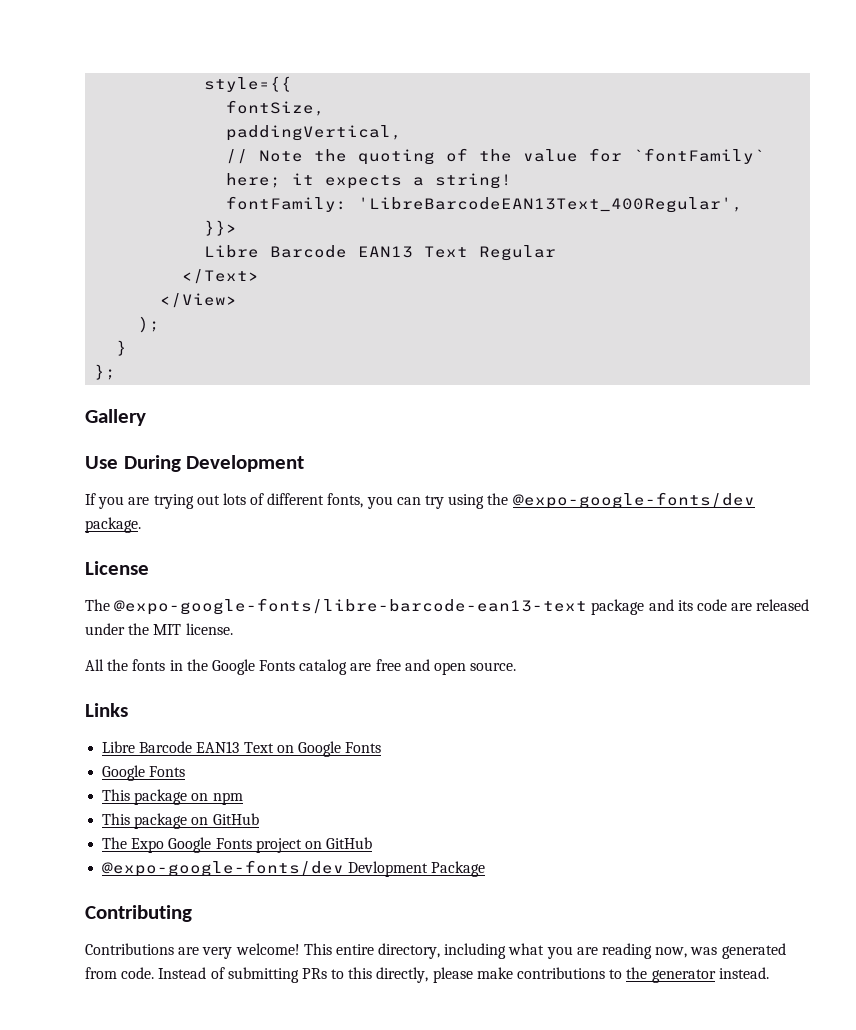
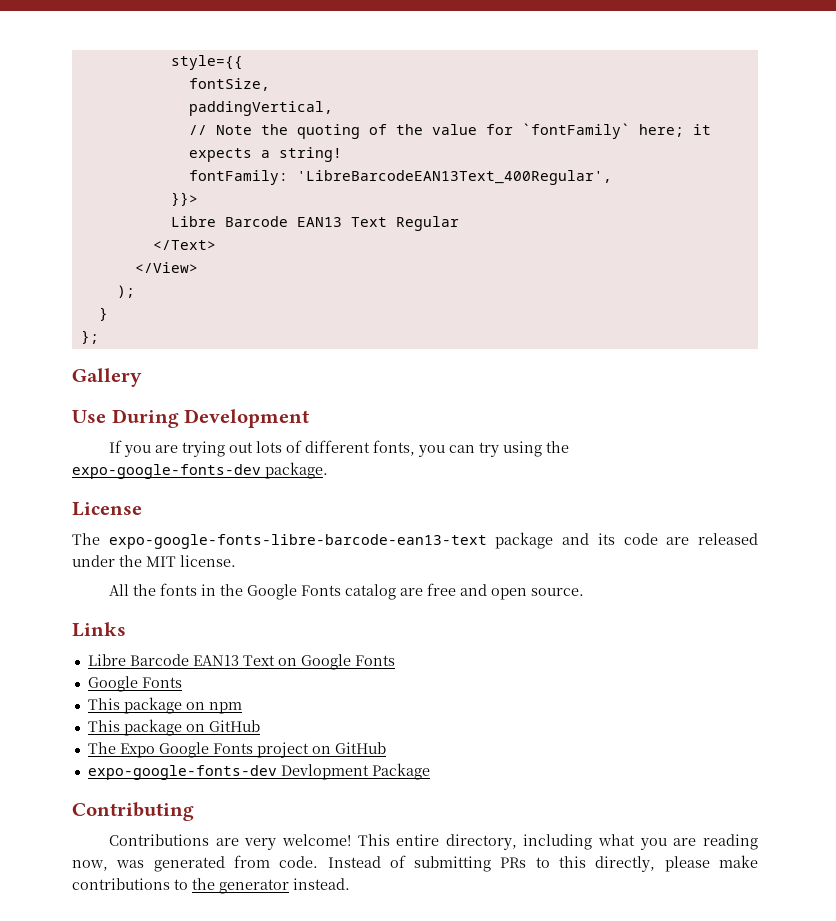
- If you are trying out lots of different fonts, you can try using the @expo-google-fonts/dev package.
+ If you are trying out lots of different fonts, you can try using the expo-google-fonts-dev package.
- The @expo-google-fonts/libre-barcode-ean13-text package and its code are released under the MIT license.
+ The expo-google-fonts-libre-barcode-ean13-text package and its code are released under the MIT license.
- @expo-google-fonts/dev Devlopment Package
+ expo-google-fonts-dev Devlopment Package

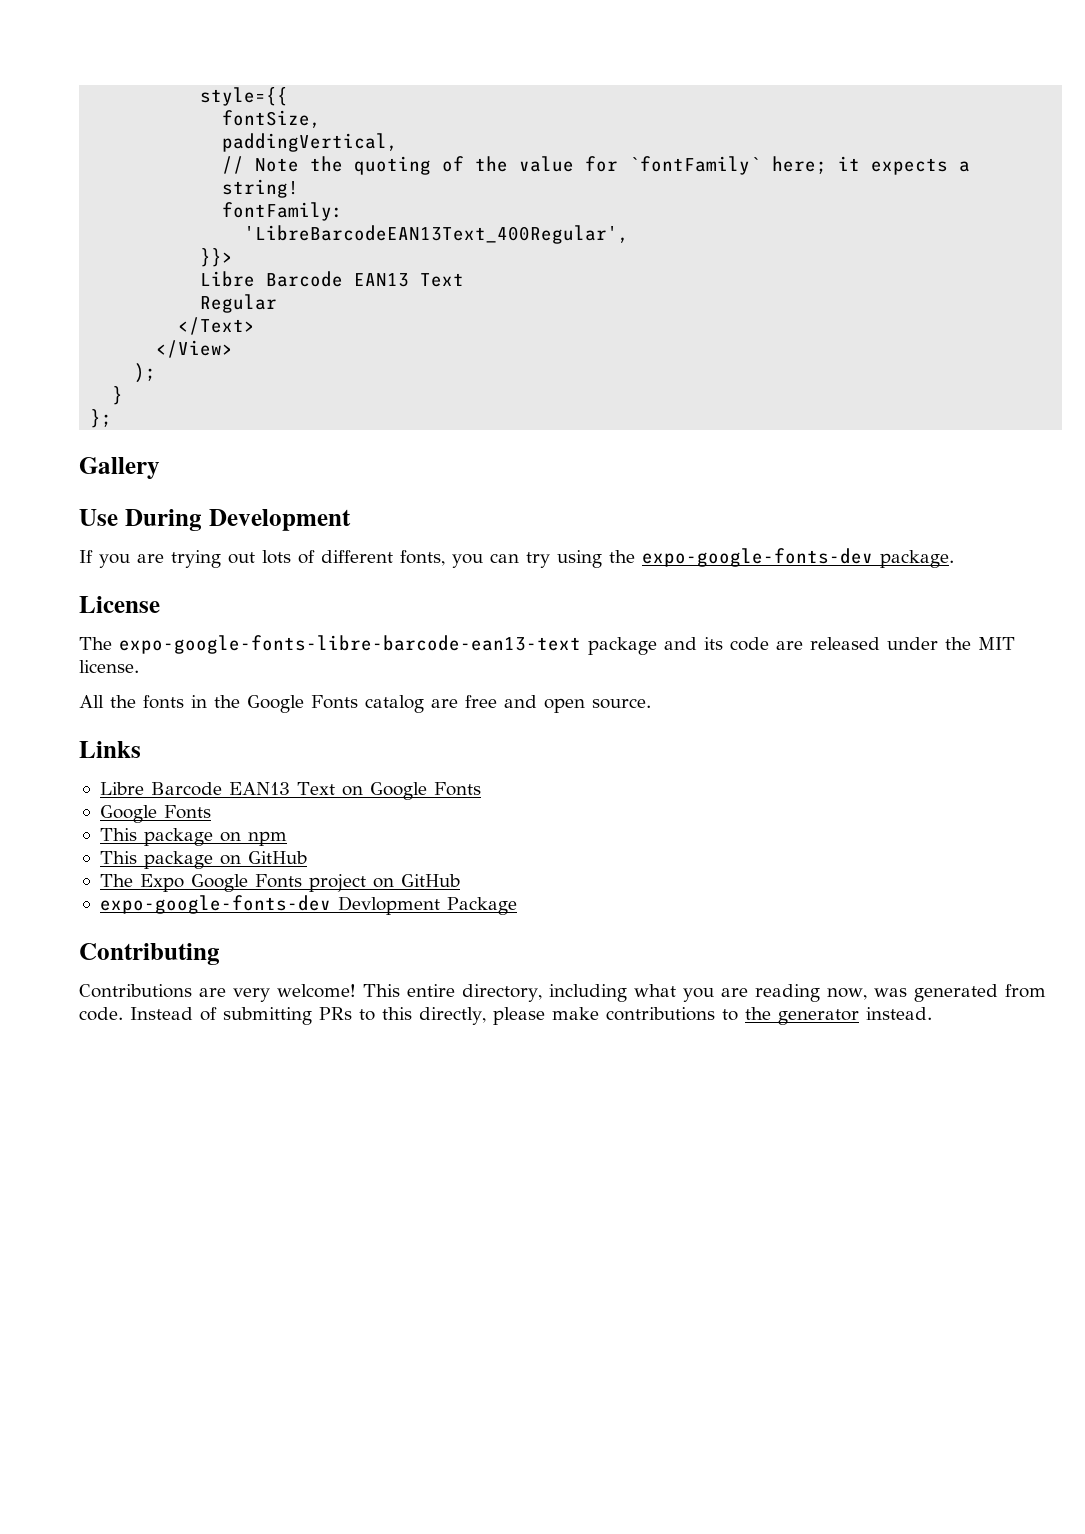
- fontFamily: 'LibreBarcodeEAN13Text_400Regular',
+ fontFamily:
+ 'LibreBarcodeEAN13Text_400Regular',
  }}>
- Libre Barcode EAN13 Text Regular
+ Libre Barcode EAN13 Text
+ Regular

